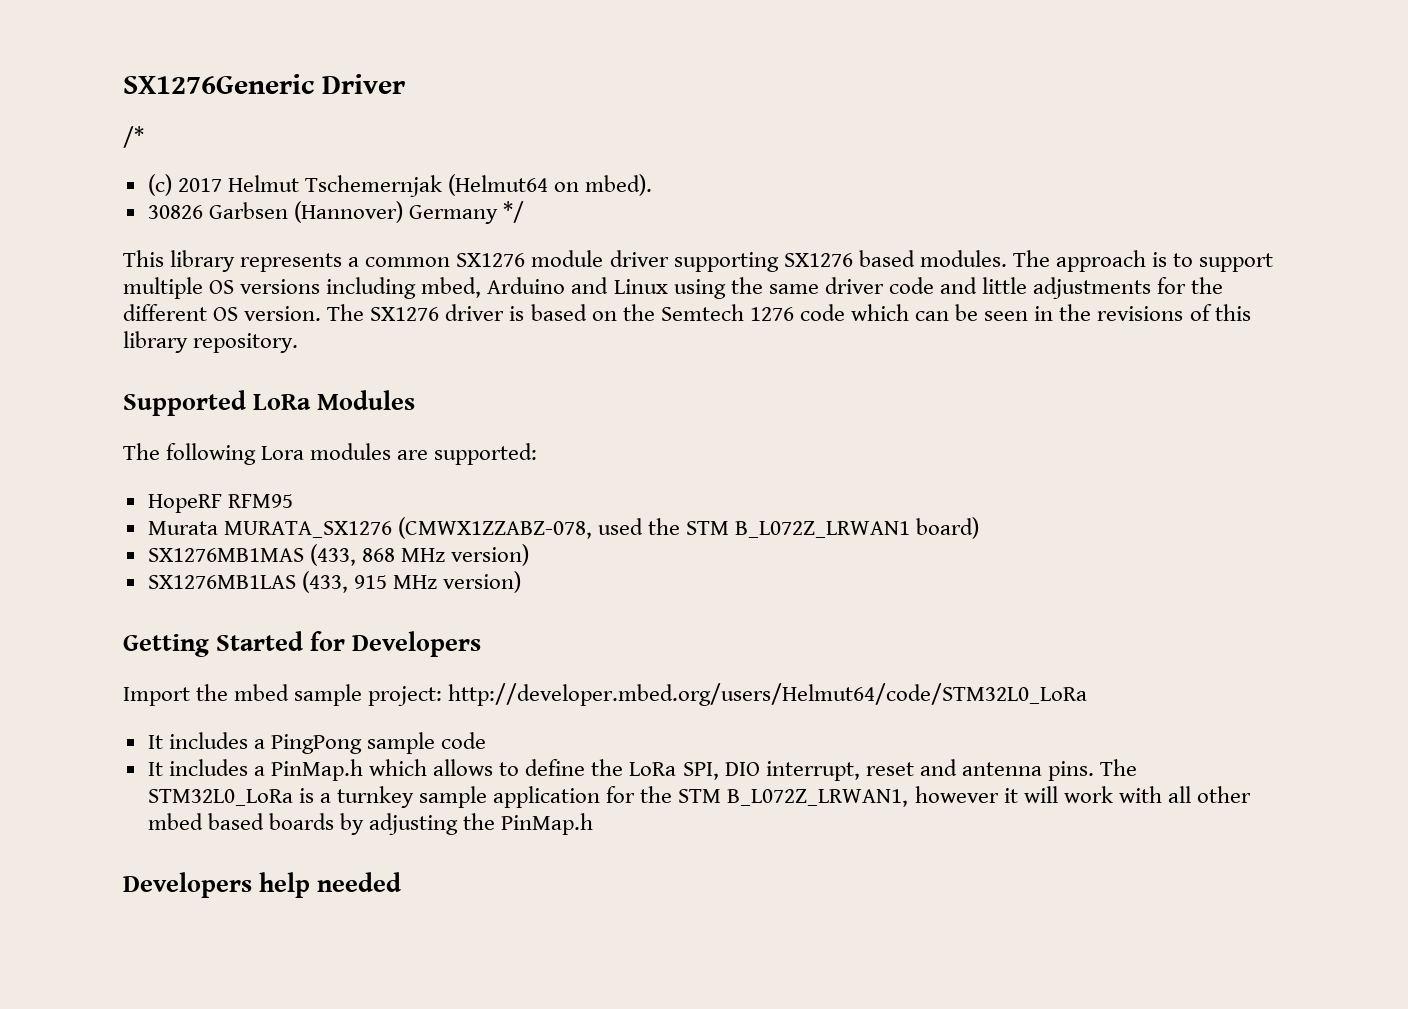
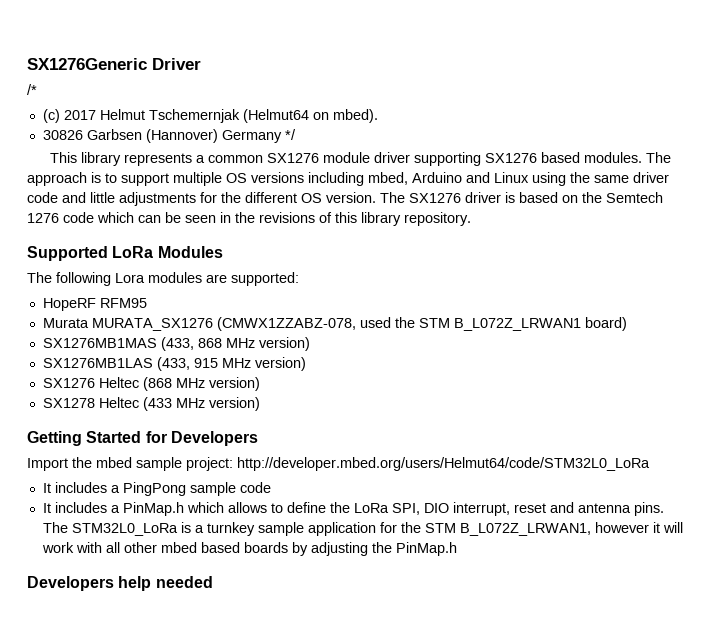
+ SX1276 Heltec (868 MHz version)
+ SX1278 Heltec (433 MHz version)

